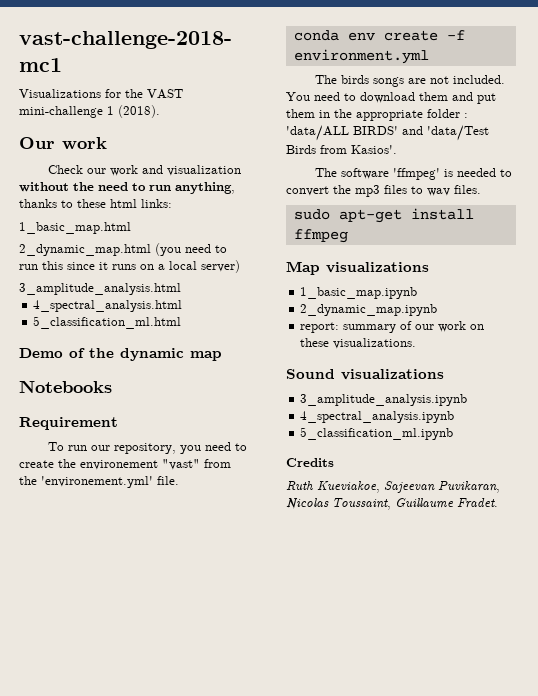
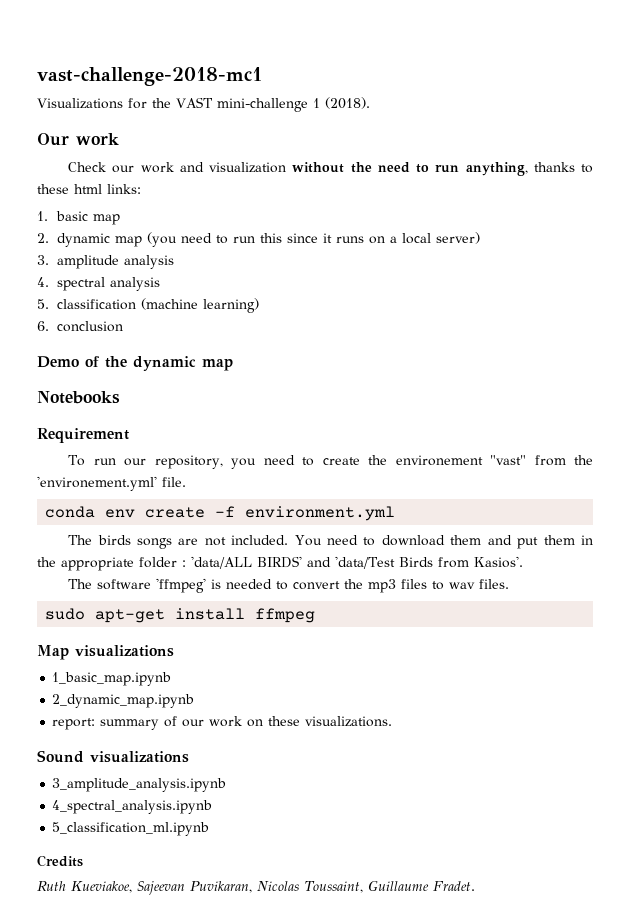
- 1_basic_map.html
- 2_dynamic_map.html (you need to run this since it runs on a local server)
+ 1. basic map
+ 2. dynamic map (you need to run this since it runs on a local server)
- 3_amplitude_analysis.html
- 4_spectral_analysis.html
- 5_classification_ml.html
+ 3. amplitude analysis
+ 4. spectral analysis
+ 5. classification (machine learning)
+ 6. conclusion

